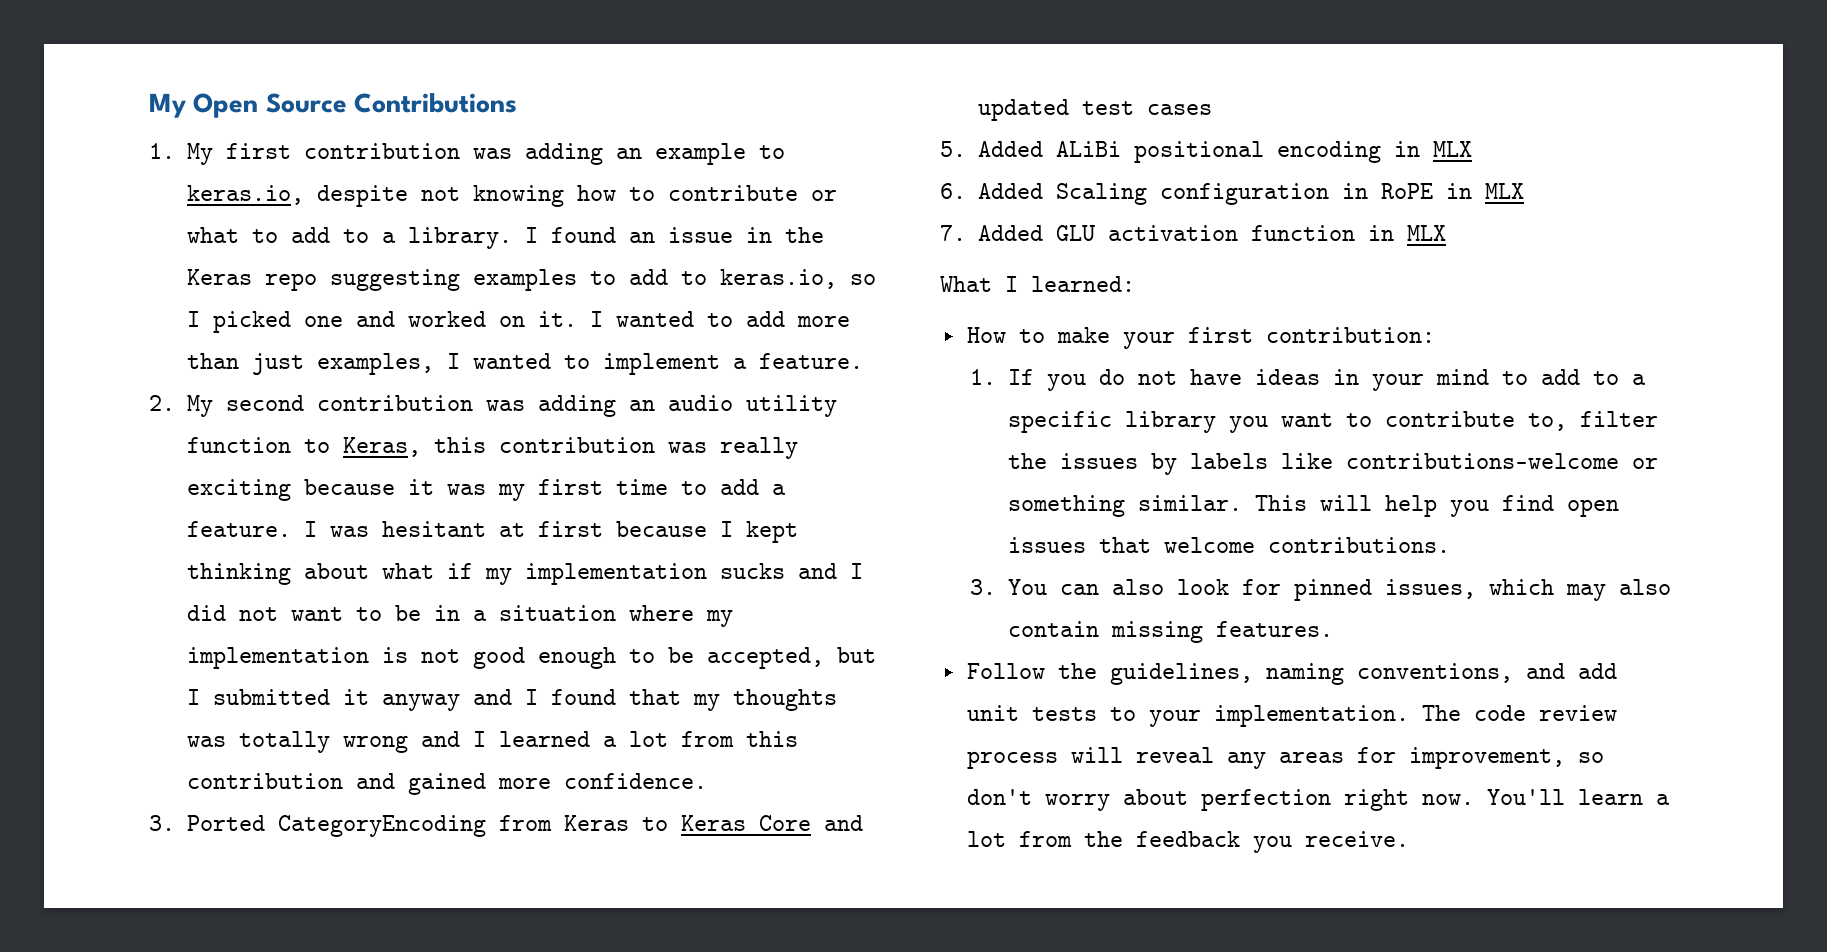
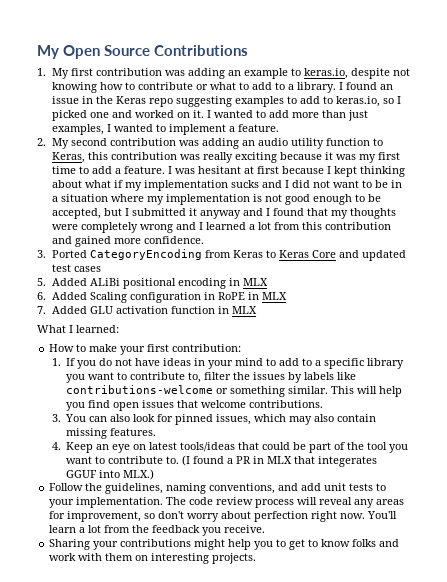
- I was hesitant at first because I kept thinking about what if my implementation sucks and I did not want to be in a situation where my implementation is not good enough to be accepted, but I submitted it anyway and I found that my thoughts was totally wrong and I learned a lot from this contribution and gained more confidence.
+ I was hesitant at first because I kept thinking about what if my implementation sucks and I did not want to be in a situation where my implementation is not good enough to be accepted, but I submitted it anyway and I found that my thoughts were completely wrong and I learned a lot from this contribution and gained more confidence.
+ 4. Keep an eye on latest tools/ideas that could be part of the tool you want to contribute to. (I found a PR in MLX that integerates GGUF into MLX.)
+ Sharing your contributions might help you to get to know folks and work with them on interesting projects.

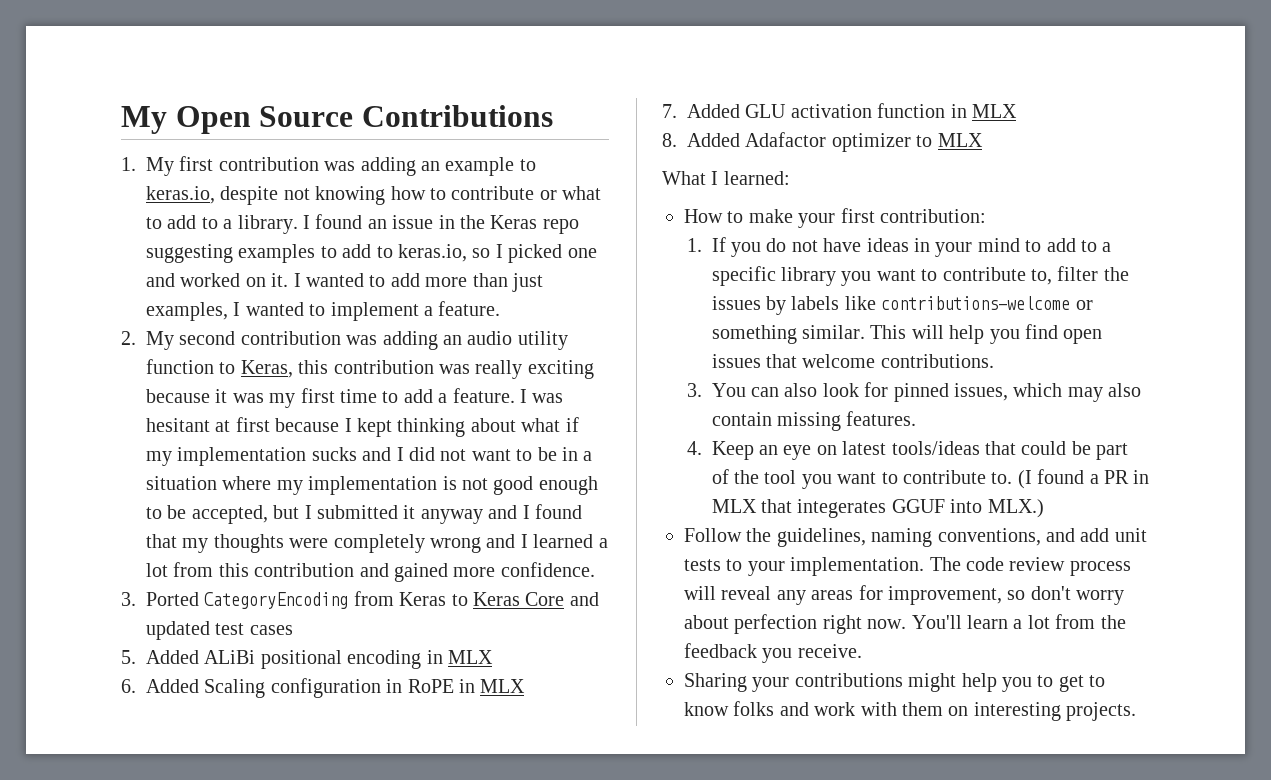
+ 8. Added Adafactor optimizer to MLX

